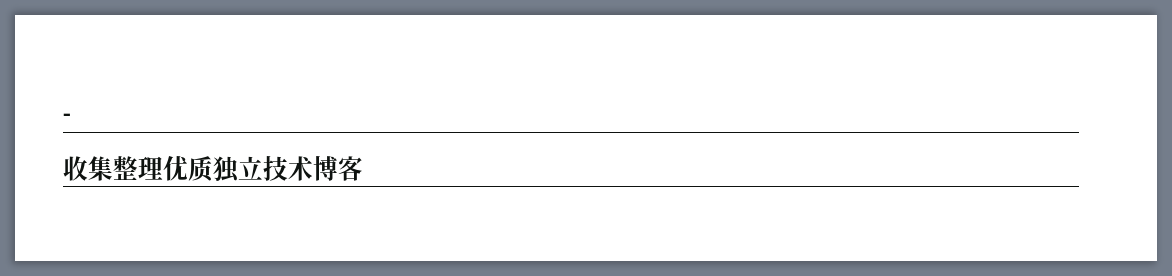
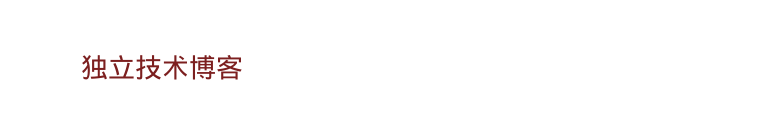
- -
- 收集整理优质独立技术博客
+ 独立技术博客

